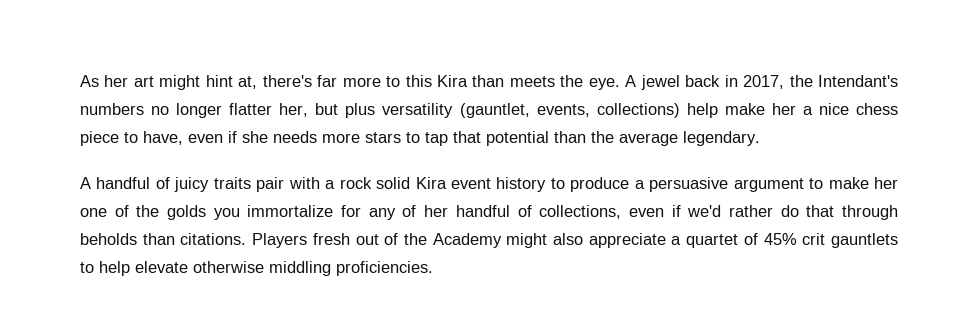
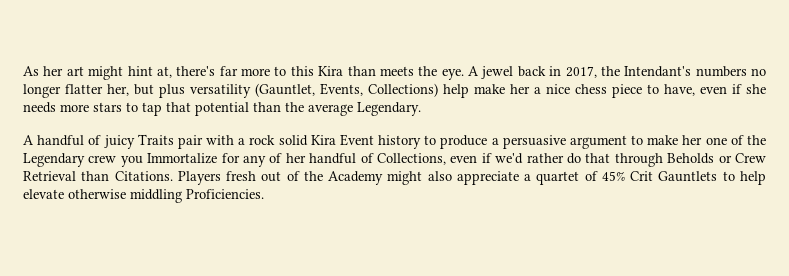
- A jewel back in 2017, the Intendant's numbers no longer flatter her, but plus versatility (gauntlet, events, collections) help make her a nice chess piece to have, even if she needs more stars to tap that potential than the average legendary.
+ A jewel back in 2017, the Intendant's numbers no longer flatter her, but plus versatility (Gauntlet, Events, Collections) help make her a nice chess piece to have, even if she needs more stars to tap that potential than the average Legendary.
- A handful of juicy traits pair with a rock solid Kira event history to produce a persuasive argument to make her one of the golds you immortalize for any of her handful of collections, even if we'd rather do that through beholds than citations.
+ A handful of juicy Traits pair with a rock solid Kira Event history to produce a persuasive argument to make her one of the Legendary crew you Immortalize for any of her handful of Collections, even if we'd rather do that through Beholds or Crew Retrieval than Citations.
- Players fresh out of the Academy might also appreciate a quartet of 45% crit gauntlets to help elevate otherwise middling proficiencies.
+ Players fresh out of the Academy might also appreciate a quartet of 45% Crit Gauntlets to help elevate otherwise middling Proficiencies.

